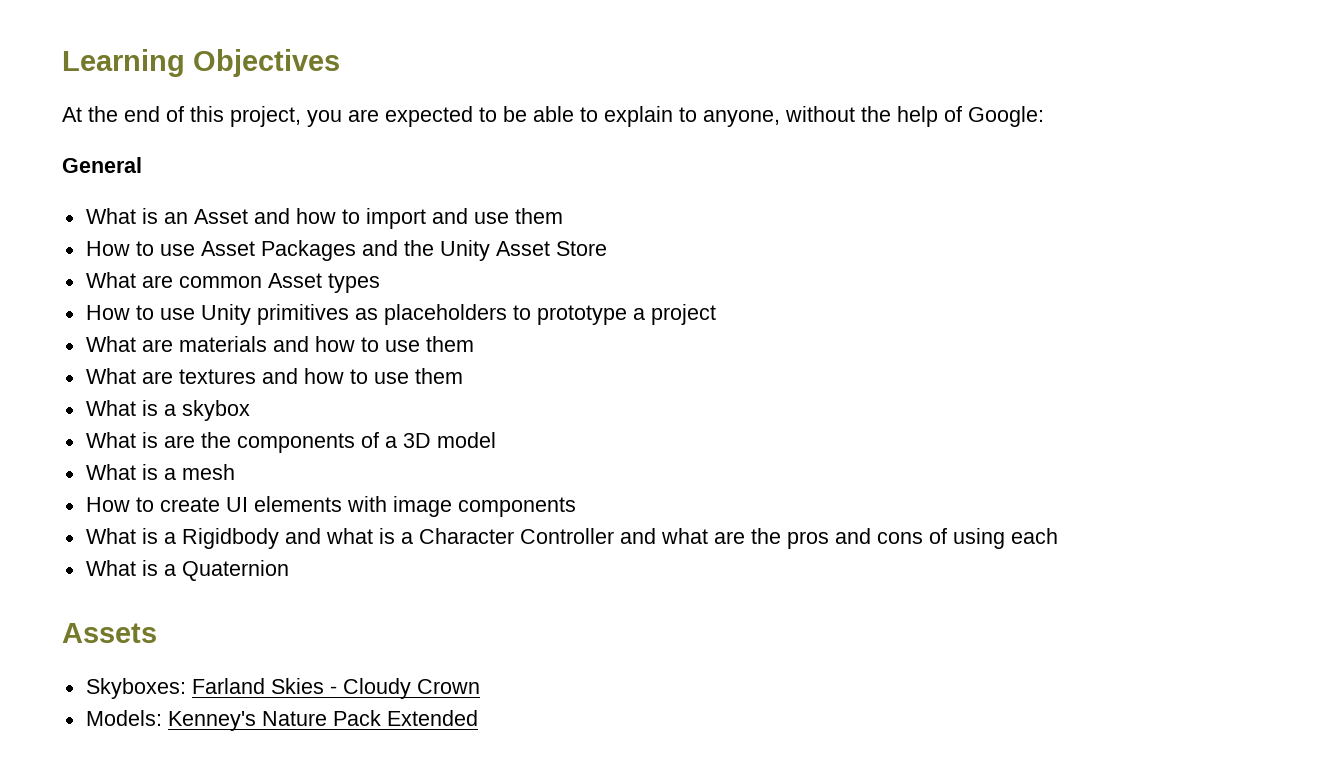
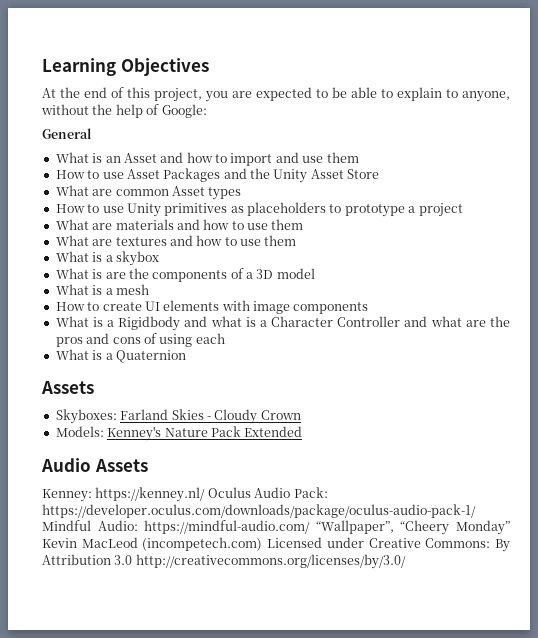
+ Audio Assets
+ Kenney: https://kenney.nl/ Oculus Audio Pack: https://developer.oculus.com/downloads/package/oculus-audio-pack-1/ Mindful Audio: https://mindful-audio.com/ “Wallpaper”, “Cheery Monday” Kevin MacLeod (incompetech.com) Licensed under Creative Commons: By Attribution 3.0 http://creativecommons.org/licenses/by/3.0/

